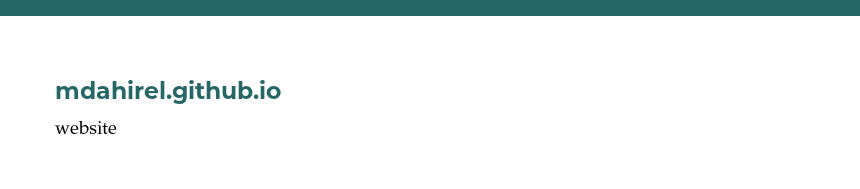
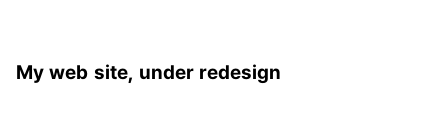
- mdahirel.github.io
- website
+ My web site, under redesign

